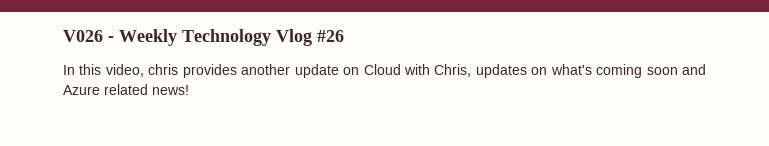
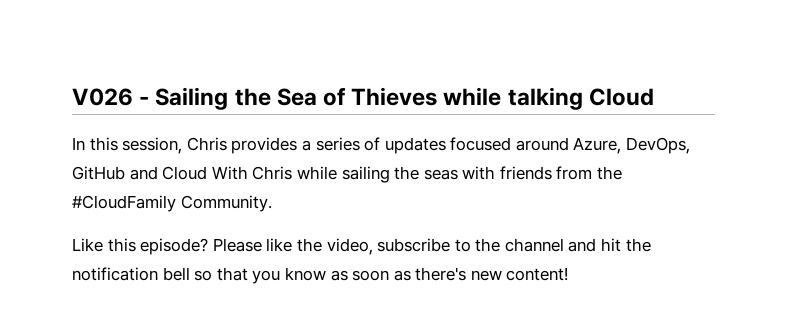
- V026 - Weekly Technology Vlog #26
- In this video, chris provides another update on Cloud with Chris, updates on what's coming soon and Azure related news!
+ V026 - Sailing the Sea of Thieves while talking Cloud
+ In this session, Chris provides a series of updates focused around Azure, DevOps, GitHub and Cloud With Chris while sailing the seas with friends from the #CloudFamily Community.
+ Like this episode? Please like the video, subscribe to the channel and hit the notification bell so that you know as soon as there's new content!

